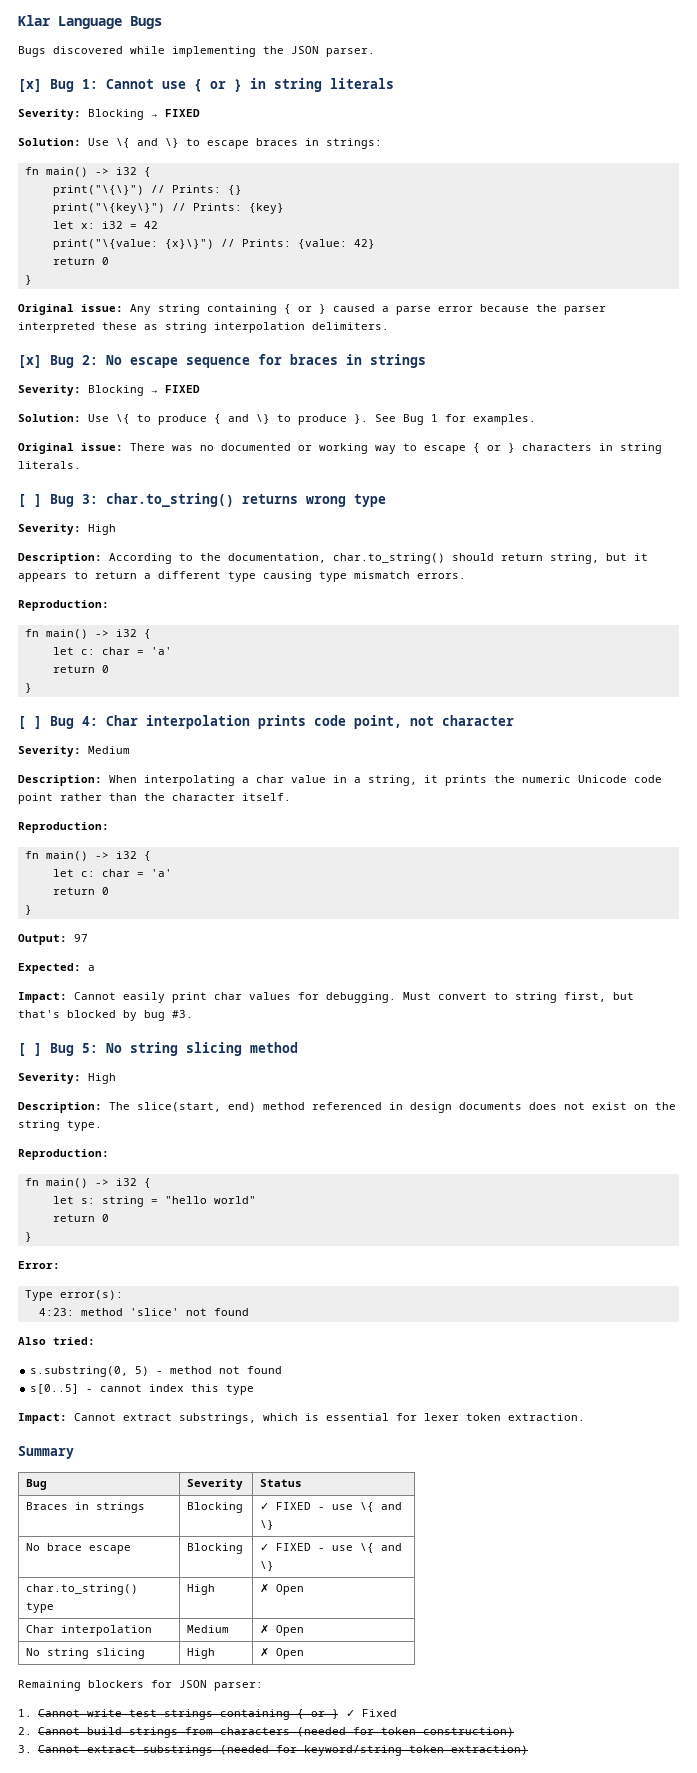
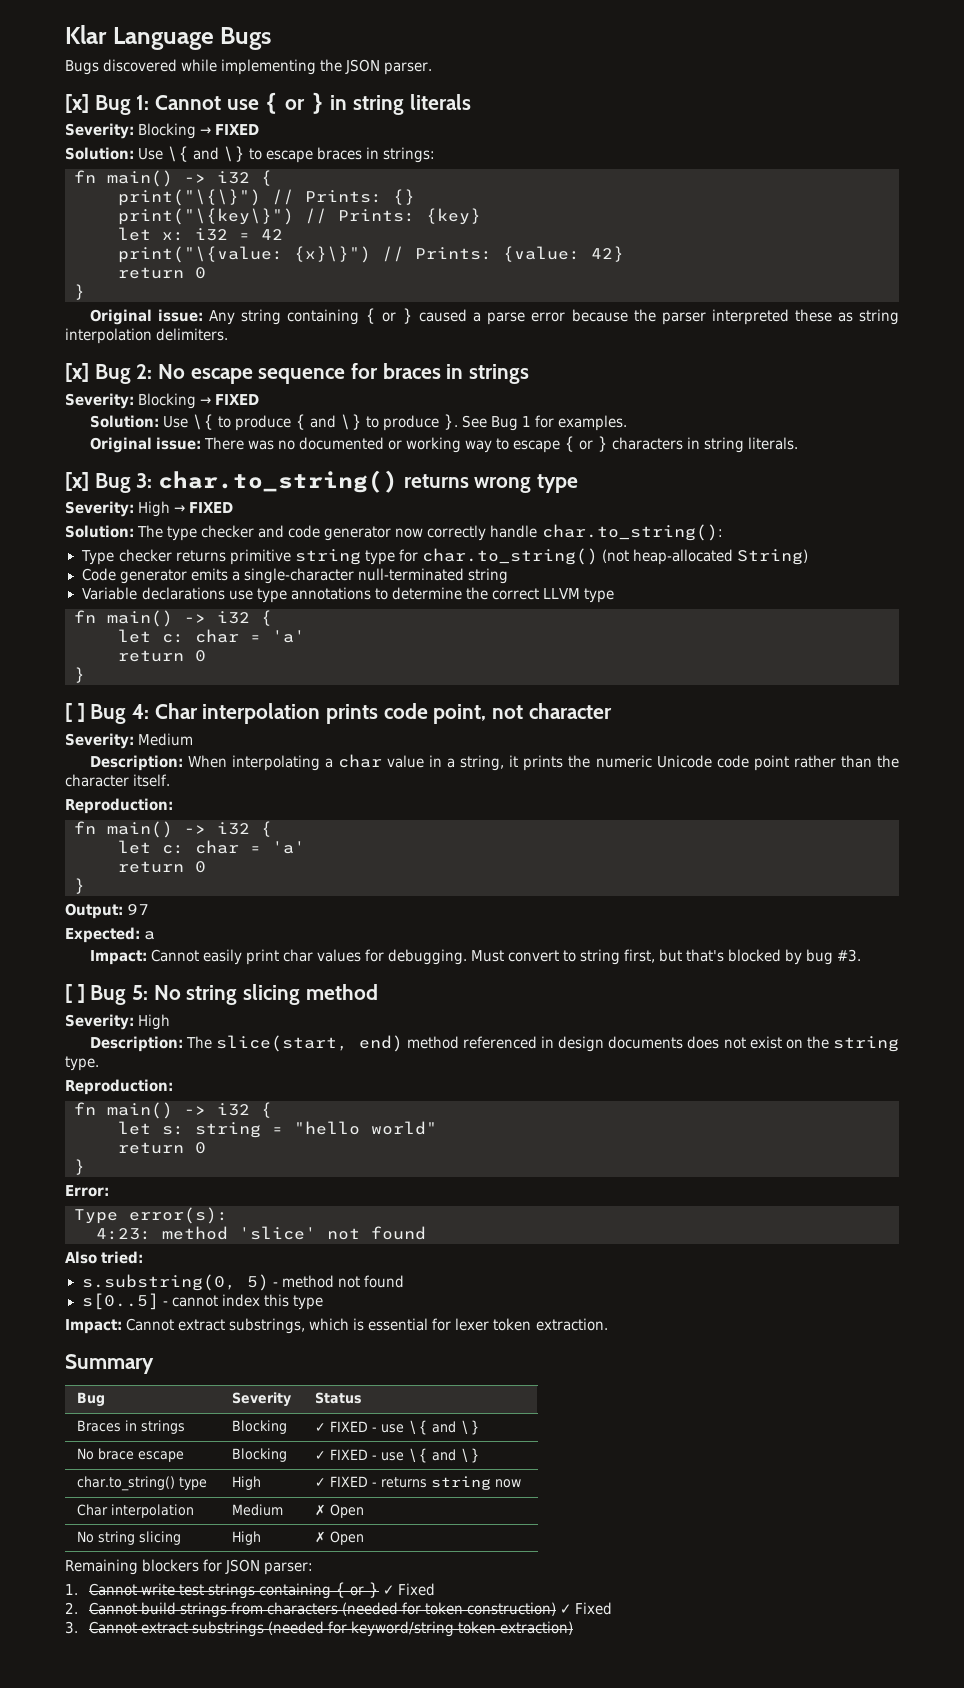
- [ ] Bug 3: char.to_string() returns wrong type
- Severity: High
- Description: According to the documentation, char.to_string() should return string, but it appears to return a different type causing type mismatch errors.
- Reproduction:
+ [x] Bug 3: char.to_string() returns wrong type
+ Severity: High → FIXED
+ Solution: The type checker and code generator now correctly handle char.to_string():
+ Type checker returns primitive string type for char.to_string() (not heap-allocated String)
+ Code generator emits a single-character null-terminated string
+ Variable declarations use type annotations to determine the correct LLVM type
- char.to_string() type | High | ✗ Open
+ char.to_string() type | High | ✓ FIXED - returns string now
- 2. Cannot build strings from characters (needed for token construction)
+ 2. Cannot build strings from characters (needed for token construction) ✓ Fixed

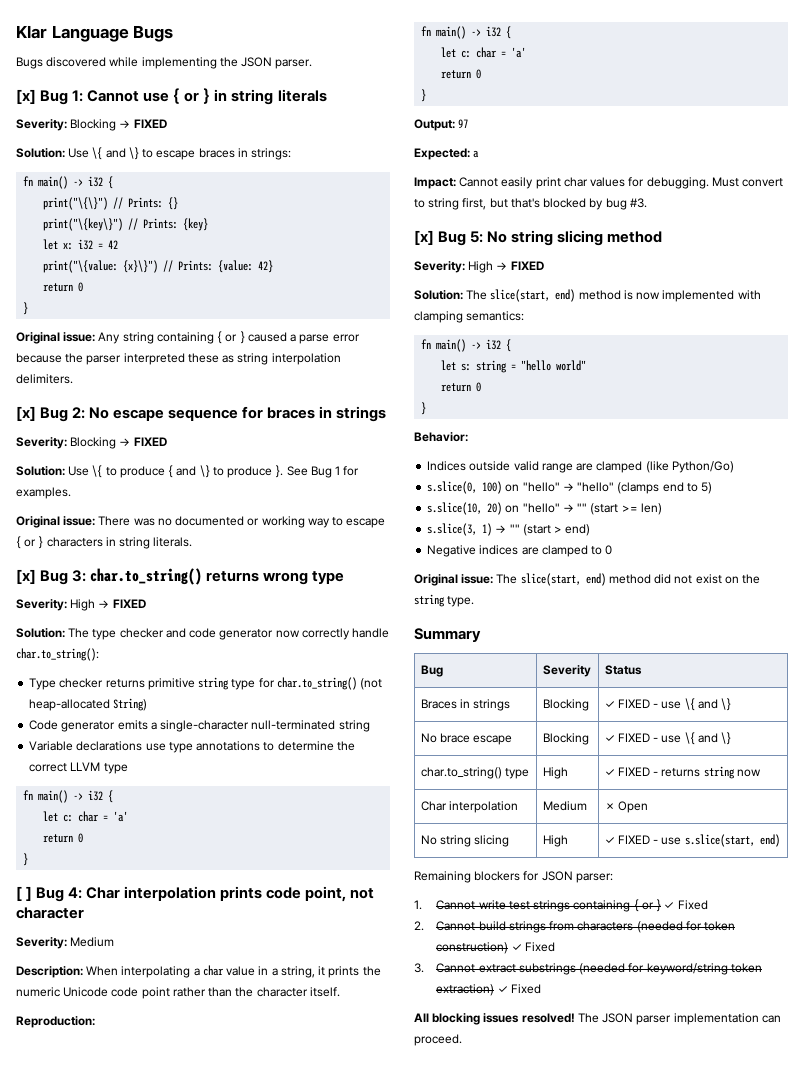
- [ ] Bug 5: No string slicing method
- Severity: High
- Description: The slice(start, end) method referenced in design documents does not exist on the string type.
- Reproduction:
+ [x] Bug 5: No string slicing method
+ Severity: High → FIXED
+ Solution: The slice(start, end) method is now implemented with clamping semantics:
- Error:
- Type error(s):
- 4:23: method 'slice' not found
- Also tried:
- s.substring(0, 5) - method not found
- s[0..5] - cannot index this type
- Impact: Cannot extract substrings, which is essential for lexer token extraction.
+ Behavior:
+ Indices outside valid range are clamped (like Python/Go)
+ s.slice(0, 100) on "hello" → "hello" (clamps end to 5)
+ s.slice(10, 20) on "hello" → "" (start >= len)
+ s.slice(3, 1) → "" (start > end)
+ Negative indices are clamped to 0
+ Original issue: The slice(start, end) method did not exist on the string type.
- No string slicing | High | ✗ Open
+ No string slicing | High | ✓ FIXED - use s.slice(start, end)
- 3. Cannot extract substrings (needed for keyword/string token extraction)
+ 3. Cannot extract substrings (needed for keyword/string token extraction) ✓ Fixed
+ All blocking issues resolved! The JSON parser implementation can proceed.

